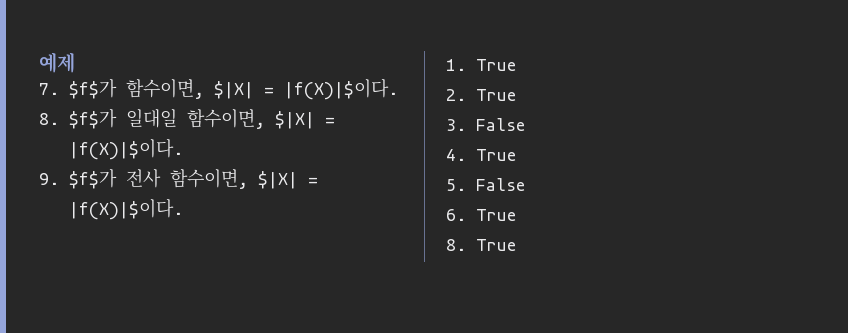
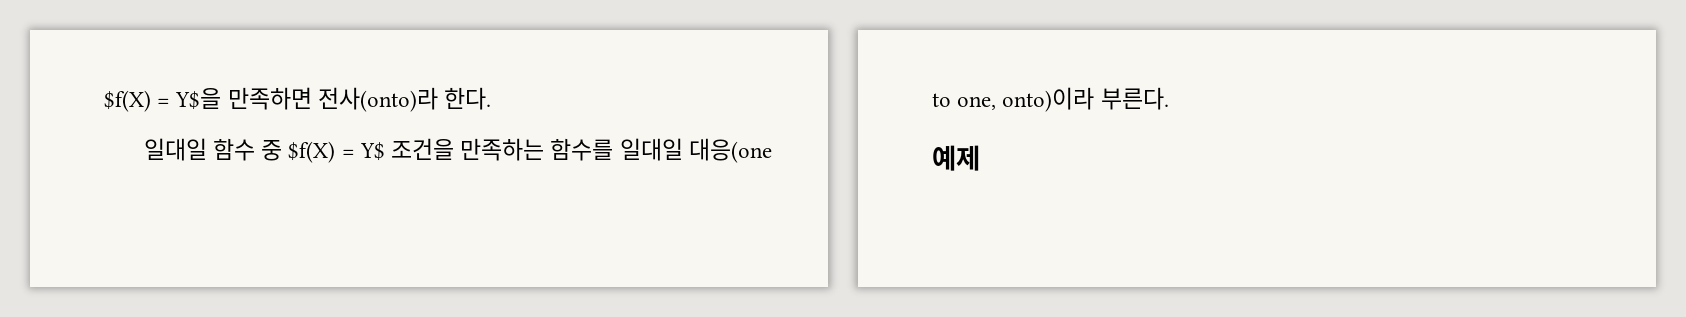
+ $f(X) = Y$을 만족하면 전사(onto)라 한다.
+ 일대일 함수 중 $f(X) = Y$ 조건을 만족하는 함수를 일대일 대응(one to one, onto)이라 부른다.
  예제
- 7. $f$가 함수이면, $|X| = |f(X)|$이다.
- 8. $f$가 일대일 함수이면, $|X| = |f(X)|$이다.
- 9. $f$가 전사 함수이면, $|X| = |f(X)|$이다.
- 1. True
- 2. True
- 3. False
- 4. True
- 5. False
- 6. True
- 8. True

